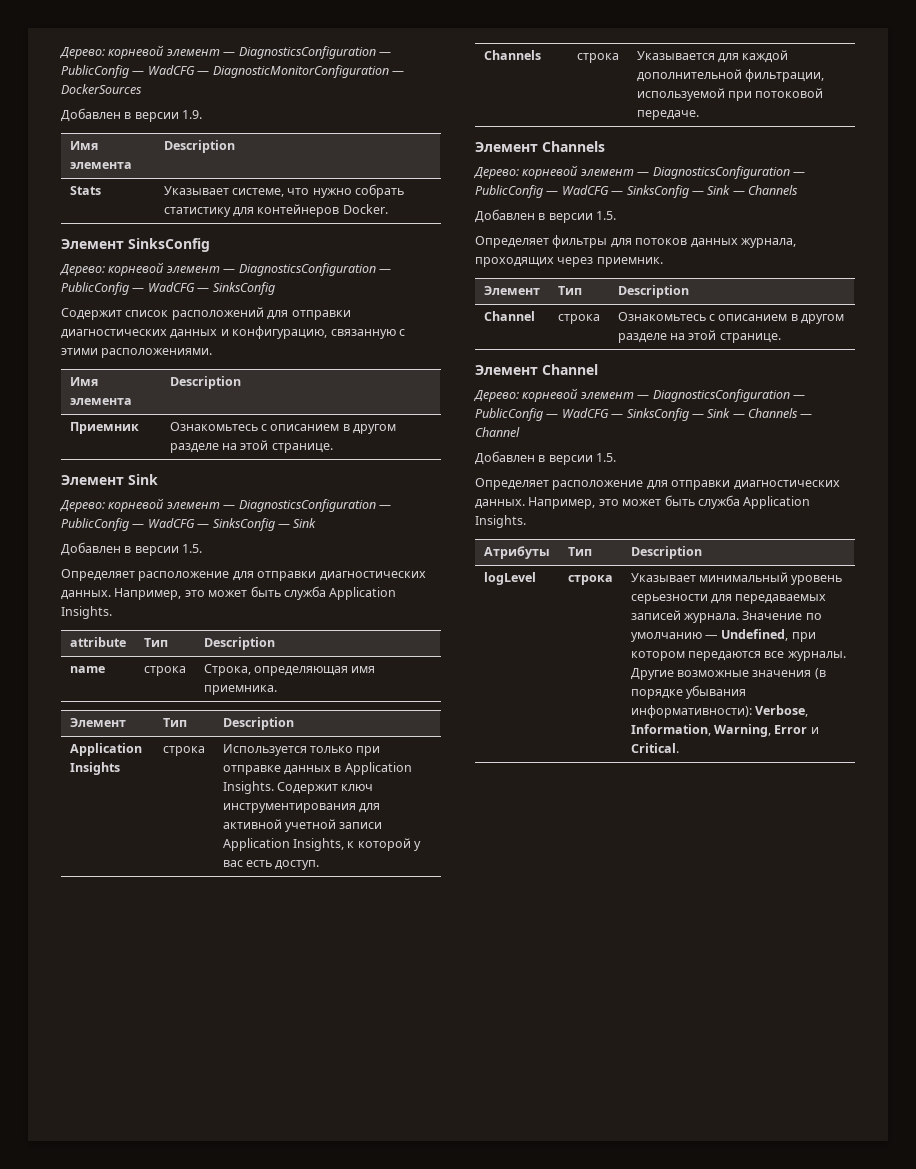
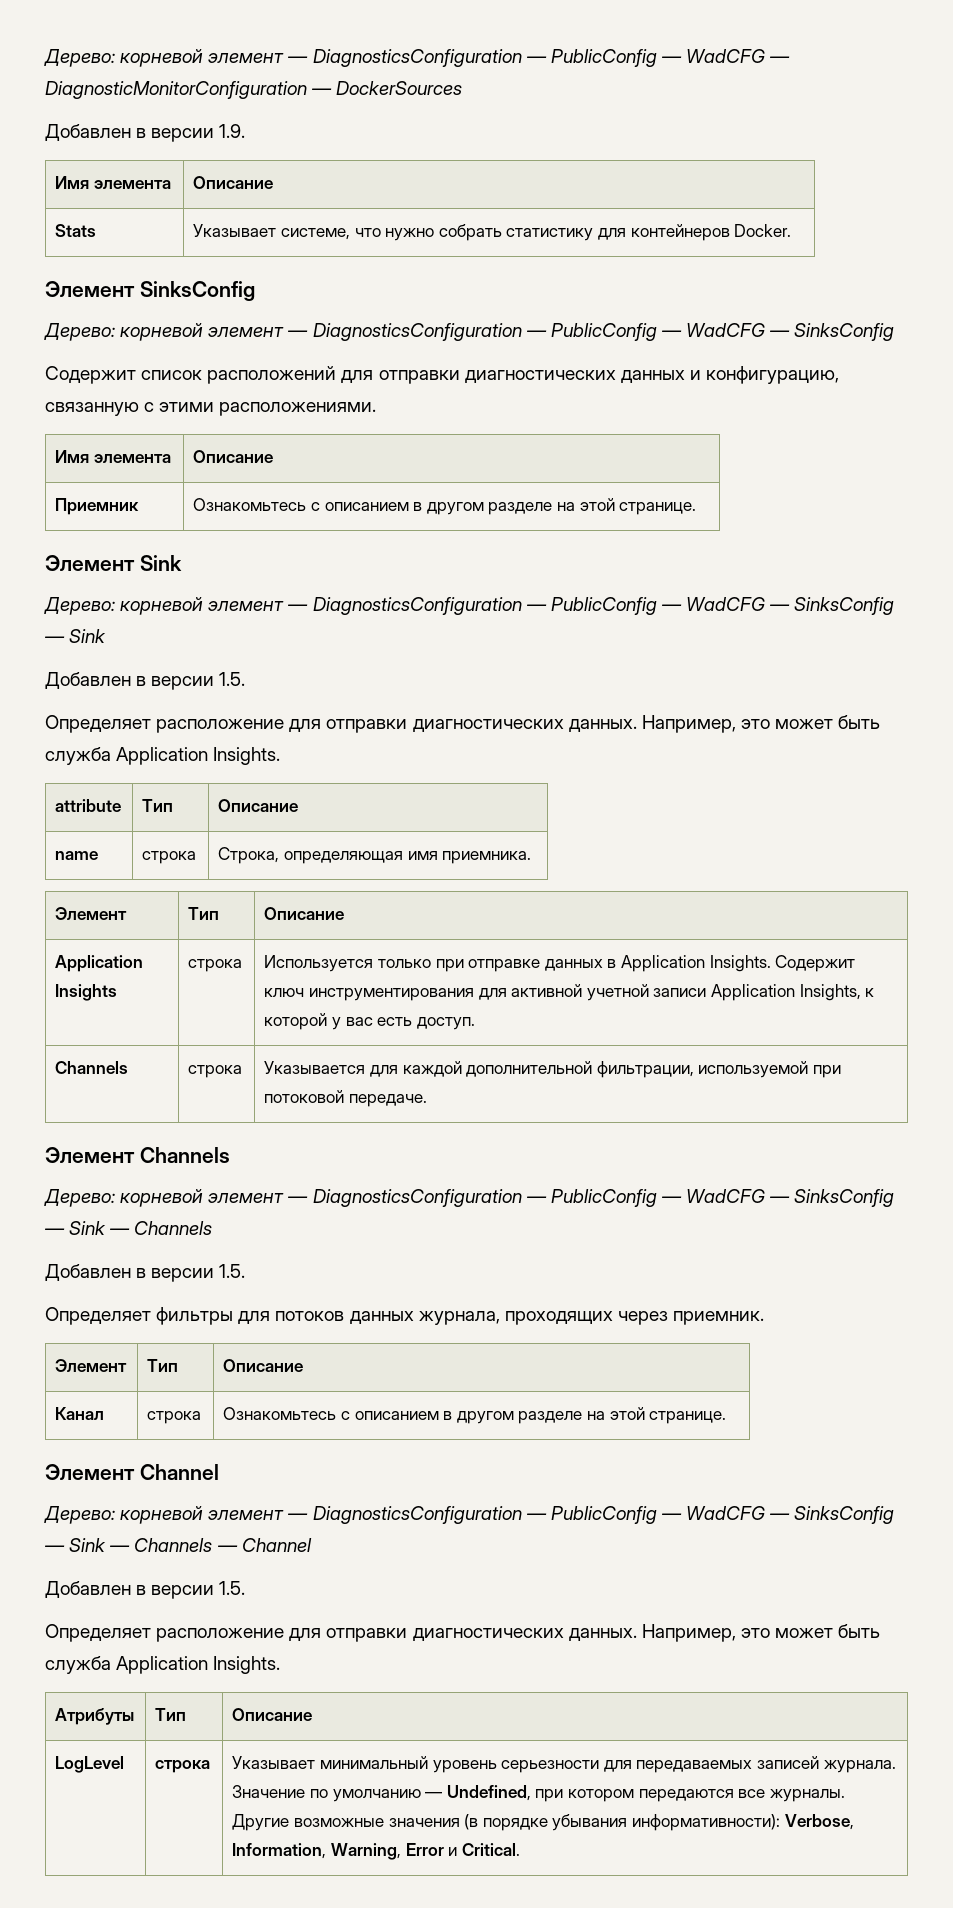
  Добавлен в версии 1.9.
- Имя элемента | Description
+ Имя элемента | Описание
  Содержит список расположений для отправки диагностических данных и конфигурацию, связанную с этими расположениями.
- Имя элемента | Description
+ Имя элемента | Описание
- attribute | Тип | Description
+ attribute | Тип | Описание
  name | строка | Строка, определяющая имя приемника.
- Элемент | Тип | Description
+ Элемент | Тип | Описание
  Определяет фильтры для потоков данных журнала, проходящих через приемник.
- Элемент | Тип | Description
- Channel | строка | Ознакомьтесь с описанием в другом разделе на этой странице.
+ Элемент | Тип | Описание
+ Канал | строка | Ознакомьтесь с описанием в другом разделе на этой странице.
- Атрибуты | Тип | Description
- logLevel | строка | Указывает минимальный уровень серьезности для передаваемых записей журнала. Значение по умолчанию — Undefined, при котором передаются все журналы. Другие возможные значения (в порядке убывания информативности): Verbose, Information, Warning, Error и Critical.
+ Атрибуты | Тип | Описание
+ LogLevel | строка | Указывает минимальный уровень серьезности для передаваемых записей журнала. Значение по умолчанию — Undefined, при котором передаются все журналы. Другие возможные значения (в порядке убывания информативности): Verbose, Information, Warning, Error и Critical.

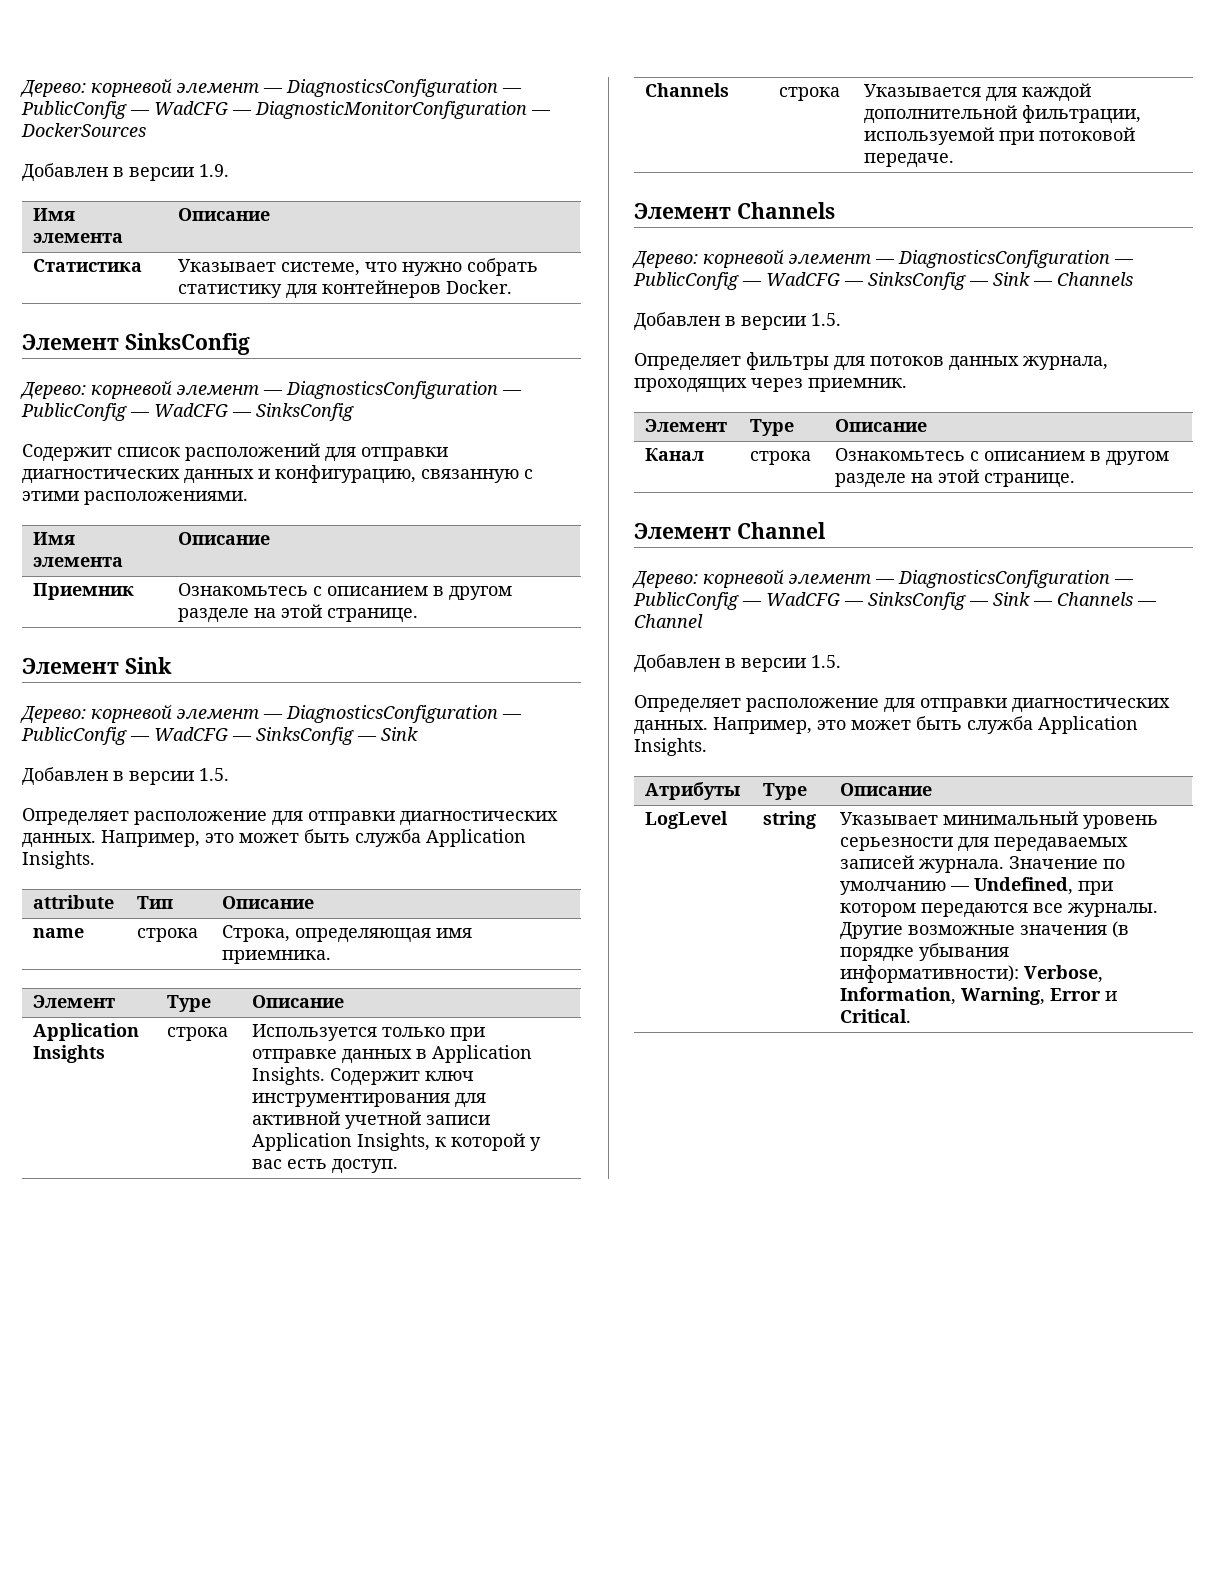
- Stats | Указывает системе, что нужно собрать статистику для контейнеров Docker.
+ Статистика | Указывает системе, что нужно собрать статистику для контейнеров Docker.
  name | строка | Строка, определяющая имя приемника.
- Элемент | Тип | Описание
+ Элемент | Type | Описание
  Определяет фильтры для потоков данных журнала, проходящих через приемник.
- Элемент | Тип | Описание
+ Элемент | Type | Описание
- Атрибуты | Тип | Описание
+ Атрибуты | Type | Описание
- LogLevel | строка | Указывает минимальный уровень серьезности для передаваемых записей журнала. Значение по умолчанию — Undefined, при котором передаются все журналы. Другие возможные значения (в порядке убывания информативности): Verbose, Information, Warning, Error и Critical.
+ LogLevel | string | Указывает минимальный уровень серьезности для передаваемых записей журнала. Значение по умолчанию — Undefined, при котором передаются все журналы. Другие возможные значения (в порядке убывания информативности): Verbose, Information, Warning, Error и Critical.

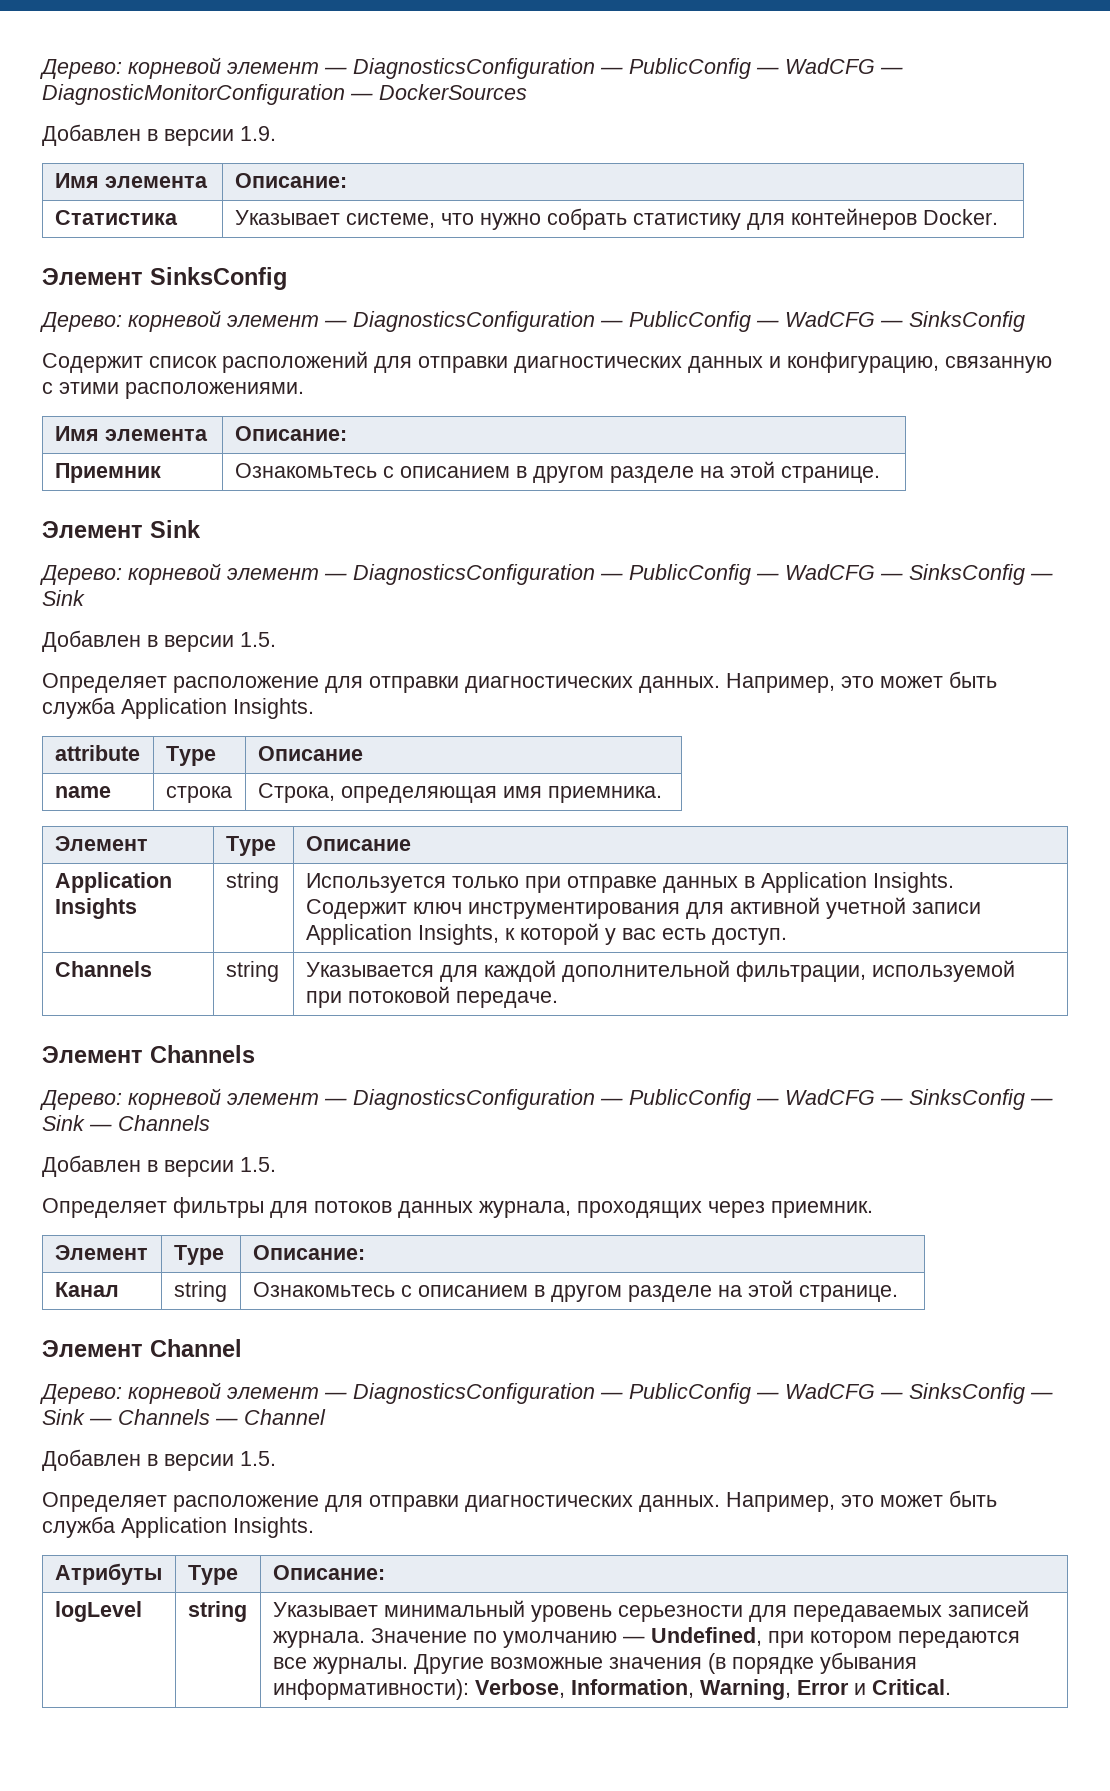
  Добавлен в версии 1.9.
- Имя элемента | Описание
+ Имя элемента | Описание:
  Содержит список расположений для отправки диагностических данных и конфигурацию, связанную с этими расположениями.
- Имя элемента | Описание
+ Имя элемента | Описание:
- attribute | Тип | Описание
+ attribute | Type | Описание
- Application Insights | строка | Используется только при отправке данных в Application Insights. Содержит ключ инструментирования для активной учетной записи Application Insights, к которой у вас есть доступ.
+ Application Insights | string | Используется только при отправке данных в Application Insights. Содержит ключ инструментирования для активной учетной записи Application Insights, к которой у вас есть доступ.
- Channels | строка | Указывается для каждой дополнительной фильтрации, используемой при потоковой передаче.
+ Channels | string | Указывается для каждой дополнительной фильтрации, используемой при потоковой передаче.
  Определяет фильтры для потоков данных журнала, проходящих через приемник.
- Элемент | Type | Описание
+ Элемент | Type | Описание:
- Канал | строка | Ознакомьтесь с описанием в другом разделе на этой странице.
+ Канал | string | Ознакомьтесь с описанием в другом разделе на этой странице.
- Атрибуты | Type | Описание
- LogLevel | string | Указывает минимальный уровень серьезности для передаваемых записей журнала. Значение по умолчанию — Undefined, при котором передаются все журналы. Другие возможные значения (в порядке убывания информативности): Verbose, Information, Warning, Error и Critical.
+ Атрибуты | Type | Описание:
+ logLevel | string | Указывает минимальный уровень серьезности для передаваемых записей журнала. Значение по умолчанию — Undefined, при котором передаются все журналы. Другие возможные значения (в порядке убывания информативности): Verbose, Information, Warning, Error и Critical.

